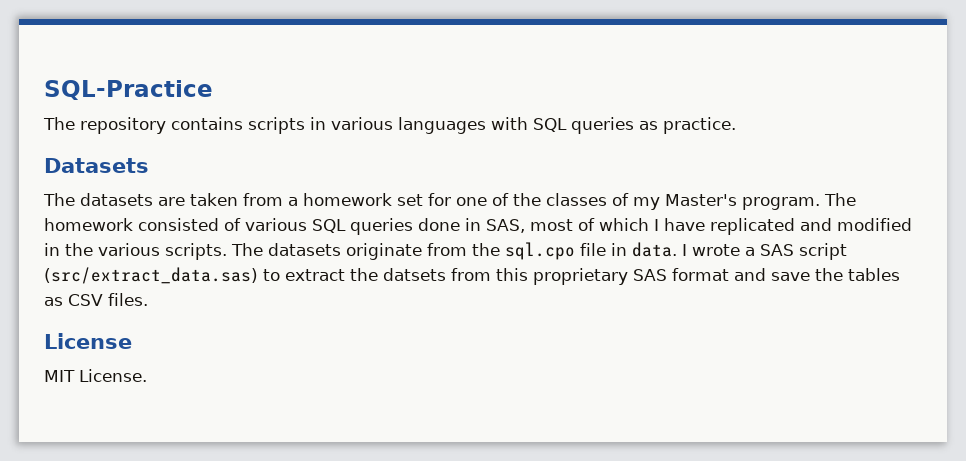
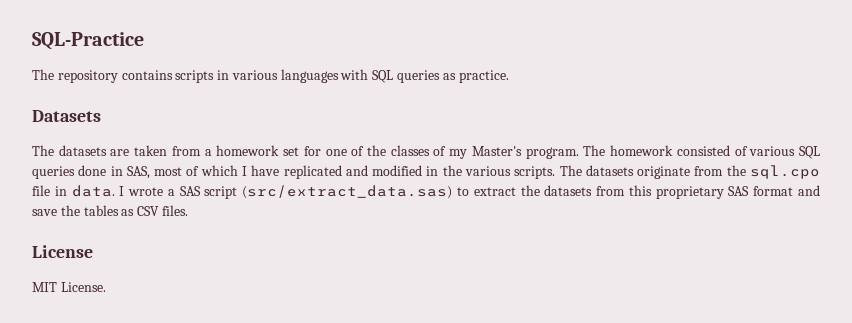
- I wrote a SAS script (src/extract_data.sas) to extract the datsets from this proprietary SAS format and save the tables as CSV files.
+ I wrote a SAS script (src/extract_data.sas) to extract the datasets from this proprietary SAS format and save the tables as CSV files.

